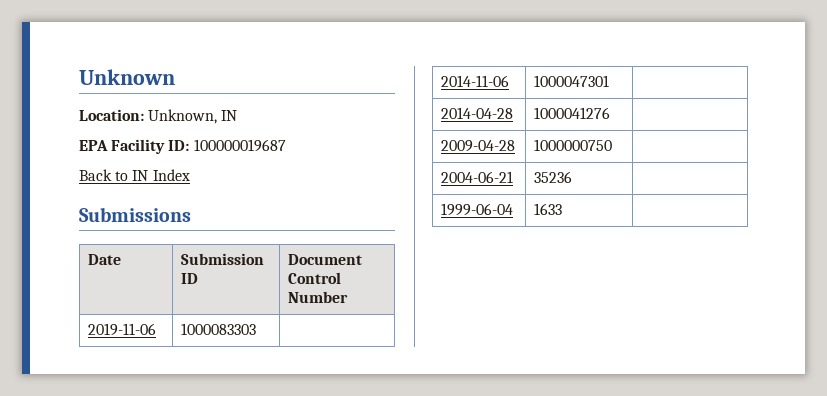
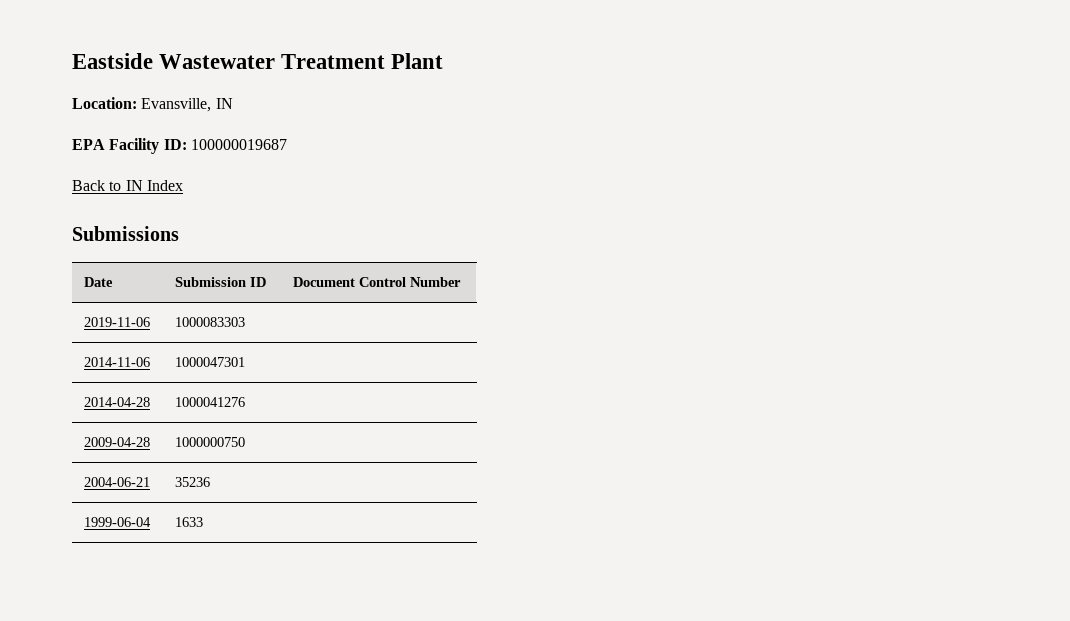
- Unknown
+ Eastside Wastewater Treatment Plant
- Location: Unknown, IN
+ Location: Evansville, IN

